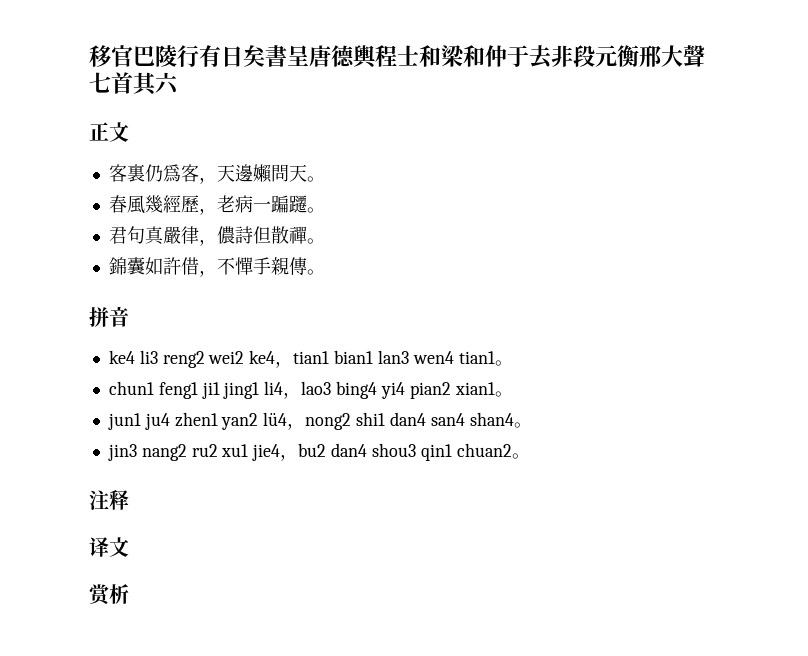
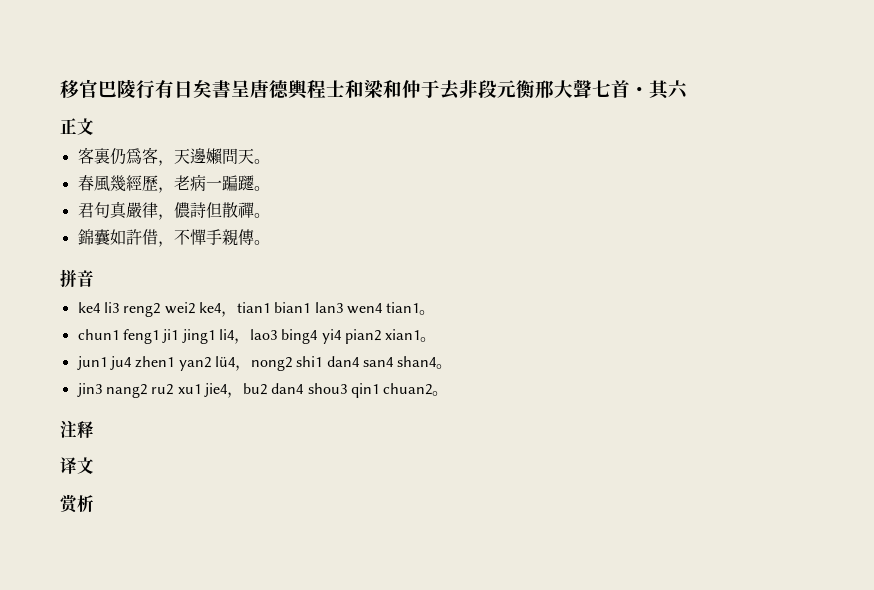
- 移官巴陵行有日矣書呈唐德輿程士和梁和仲于去非段元衡邢大聲七首其六
+ 移官巴陵行有日矣書呈唐德輿程士和梁和仲于去非段元衡邢大聲七首・其六

